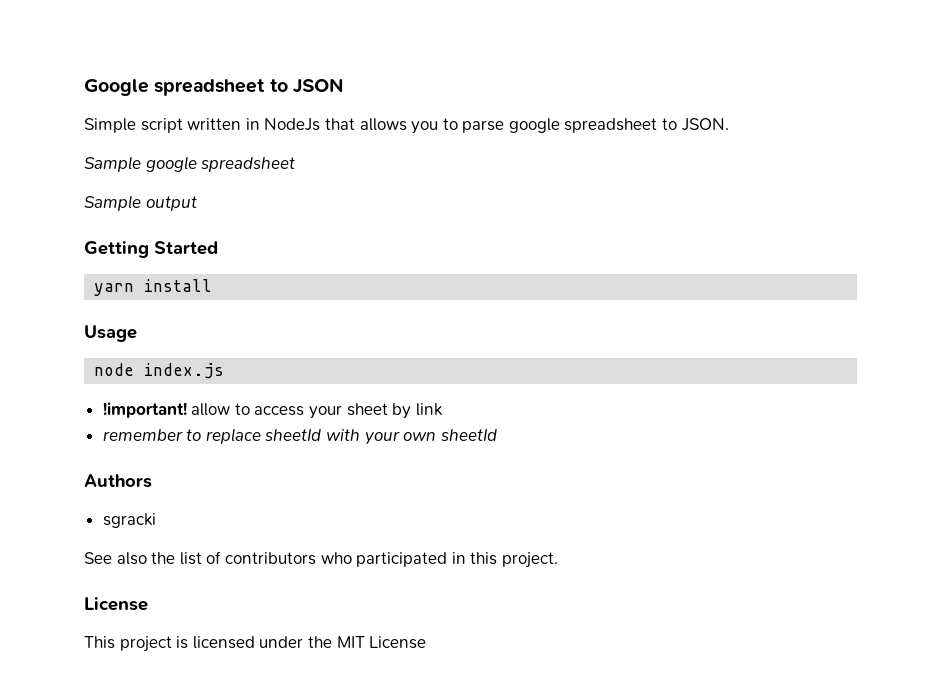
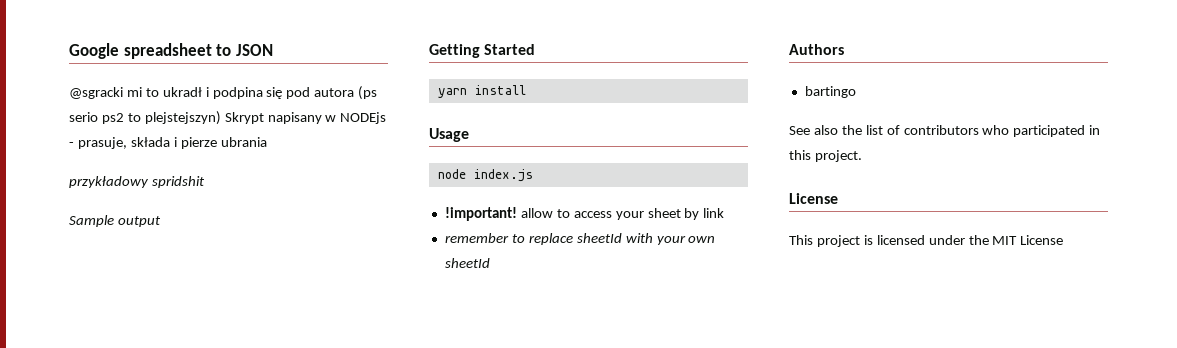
- Simple script written in NodeJs that allows you to parse google spreadsheet to JSON.
- Sample google spreadsheet
+ @sgracki mi to ukradł i podpina się pod autora (ps serio ps2 to plejstejszyn) Skrypt napisany w NODEjs - prasuje, składa i pierze ubrania
+ przykładowy spridshit
- sgracki
+ bartingo

